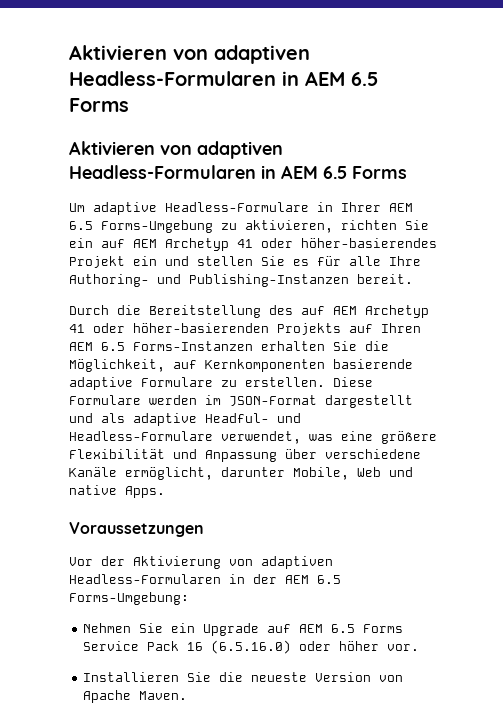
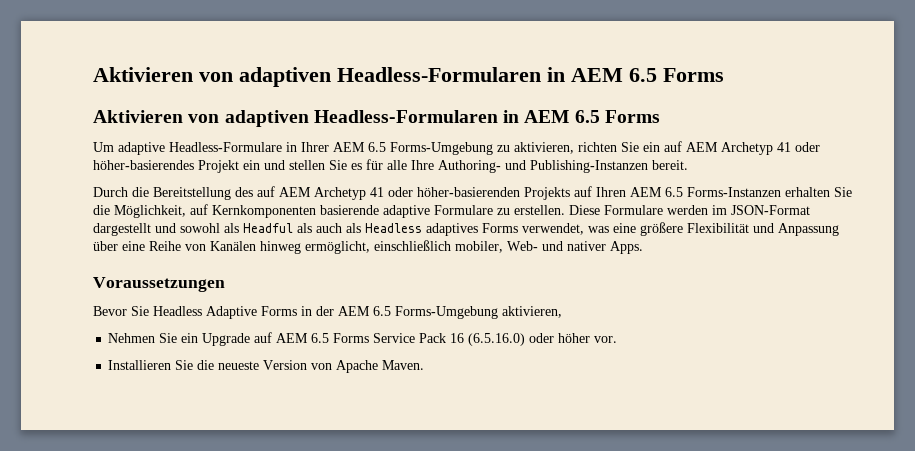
- Diese Formulare werden im JSON-Format dargestellt und als adaptive Headful- und Headless-Formulare verwendet, was eine größere Flexibilität und Anpassung über verschiedene Kanäle ermöglicht, darunter Mobile, Web und native Apps.
+ Diese Formulare werden im JSON-Format dargestellt und sowohl als Headful als auch als Headless adaptives Forms verwendet, was eine größere Flexibilität und Anpassung über eine Reihe von Kanälen hinweg ermöglicht, einschließlich mobiler, Web- und nativer Apps.
  Voraussetzungen
- Vor der Aktivierung von adaptiven Headless-Formularen in der AEM 6.5 Forms-Umgebung:
+ Bevor Sie Headless Adaptive Forms in der AEM 6.5 Forms-Umgebung aktivieren,

